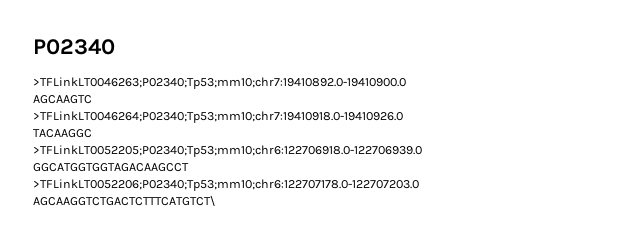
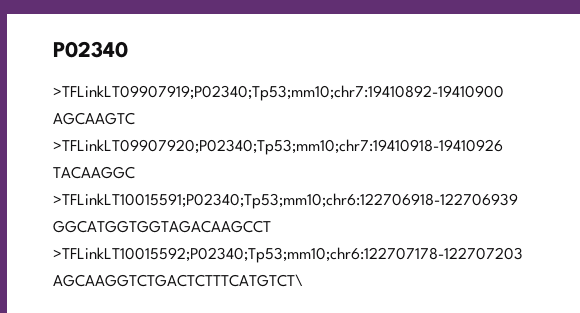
- >TFLinkLT0046263;P02340;Tp53;mm10;chr7:19410892.0-19410900.0
+ >TFLinkLT09907919;P02340;Tp53;mm10;chr7:19410892-19410900
- >TFLinkLT0046264;P02340;Tp53;mm10;chr7:19410918.0-19410926.0
+ >TFLinkLT09907920;P02340;Tp53;mm10;chr7:19410918-19410926
- >TFLinkLT0052205;P02340;Tp53;mm10;chr6:122706918.0-122706939.0
+ >TFLinkLT10015591;P02340;Tp53;mm10;chr6:122706918-122706939
- >TFLinkLT0052206;P02340;Tp53;mm10;chr6:122707178.0-122707203.0
+ >TFLinkLT10015592;P02340;Tp53;mm10;chr6:122707178-122707203

